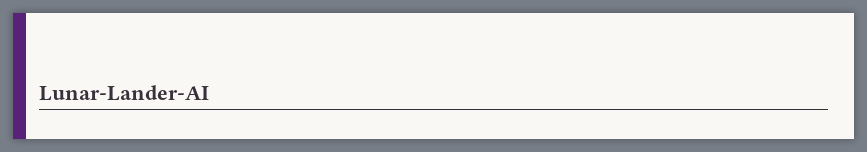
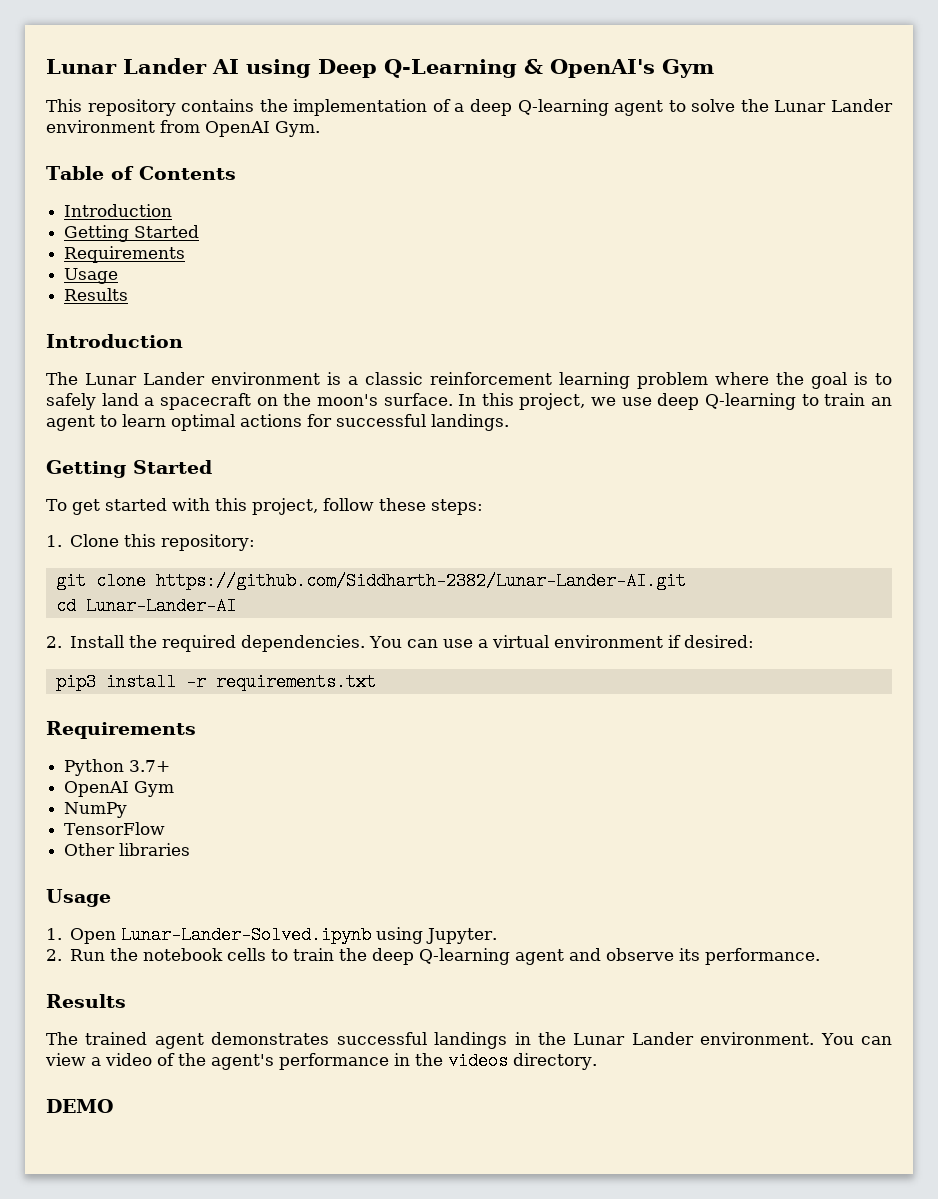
- Lunar-Lander-AI
+ Lunar Lander AI using Deep Q-Learning & OpenAI's Gym
+ This repository contains the implementation of a deep Q-learning agent to solve the Lunar Lander environment from OpenAI Gym.
+ Table of Contents
+ Introduction
+ Getting Started
+ Requirements
+ Usage
+ Results
+ Introduction
+ The Lunar Lander environment is a classic reinforcement learning problem where the goal is to safely land a spacecraft on the moon's surface. In this project, we use deep Q-learning to train an agent to learn optimal actions for successful landings.
+ Getting Started
+ To get started with this project, follow these steps:
+ 1. Clone this repository:
+ git clone https://github.com/Siddharth-2382/Lunar-Lander-AI.git
+ cd Lunar-Lander-AI
+ 2. Install the required dependencies. You can use a virtual environment if desired:
+ pip3 install -r requirements.txt
+ Requirements
+ Python 3.7+
+ OpenAI Gym
+ NumPy
+ TensorFlow
+ Other libraries
+ Usage
+ 1. Open Lunar-Lander-Solved.ipynb using Jupyter.
+ 2. Run the notebook cells to train the deep Q-learning agent and observe its performance.
+ Results
+ The trained agent demonstrates successful landings in the Lunar Lander environment. You can view a video of the agent's performance in the videos directory.
+ DEMO

